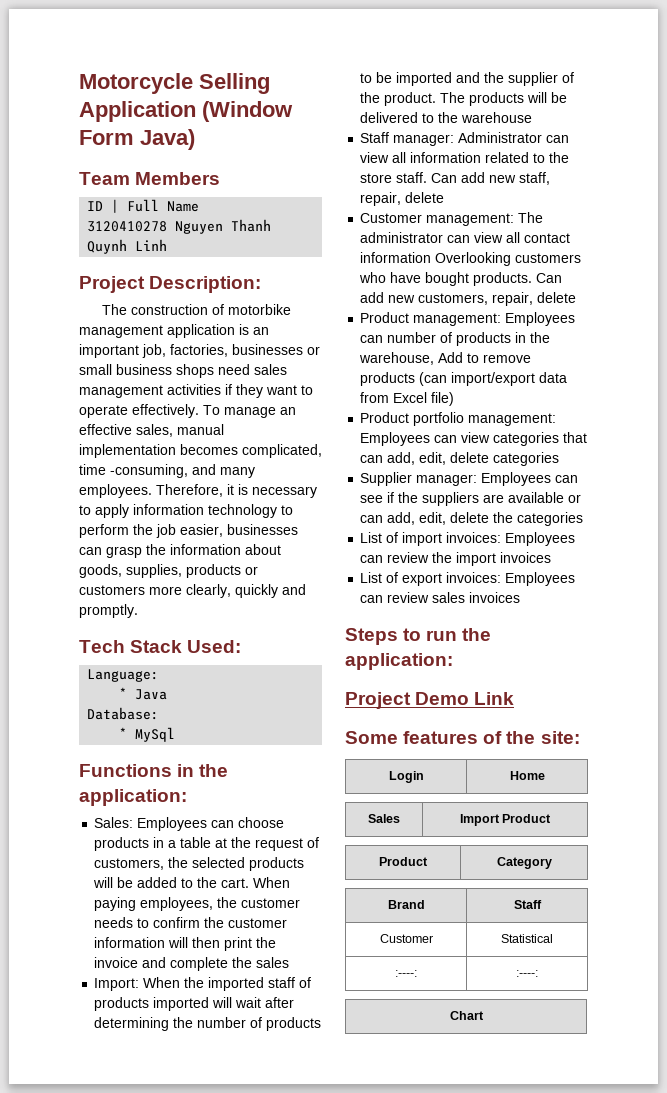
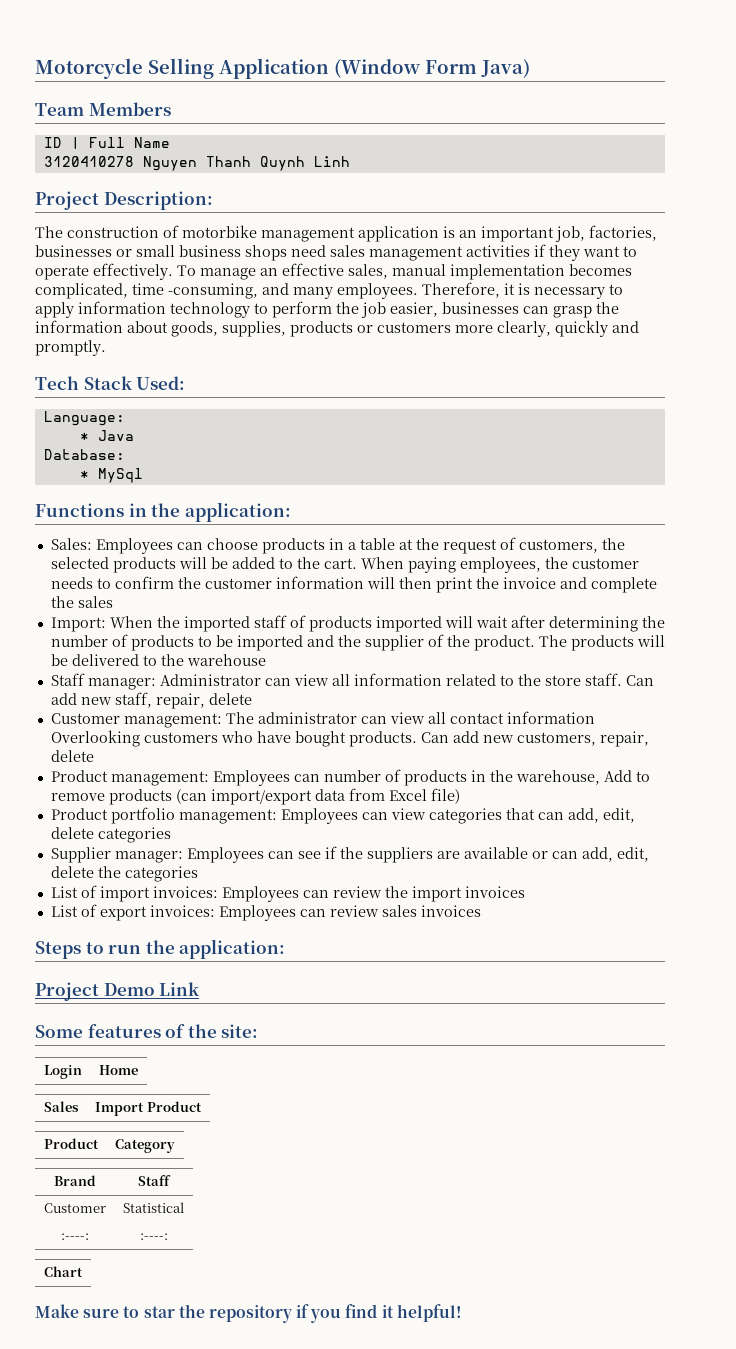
+ Make sure to star the repository if you find it helpful!

